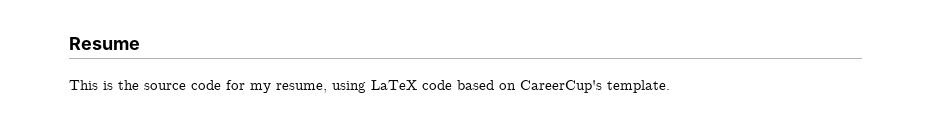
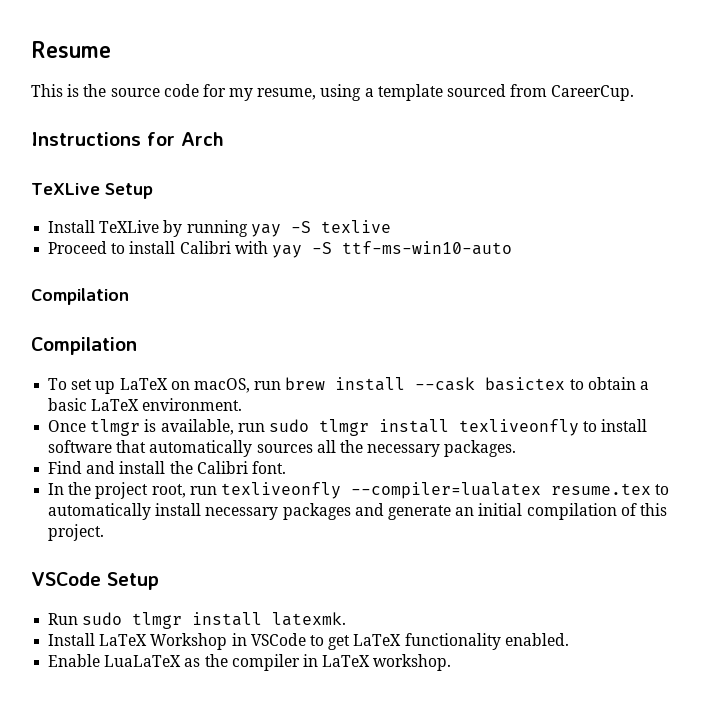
- This is the source code for my resume, using LaTeX code based on CareerCup's template.
+ This is the source code for my resume, using a template sourced from CareerCup.
+ Instructions for Arch
+ TeXLive Setup
+ Install TeXLive by running yay -S texlive
+ Proceed to install Calibri with yay -S ttf-ms-win10-auto
+ Compilation
+ Compilation
+ To set up LaTeX on macOS, run brew install --cask basictex to obtain a basic LaTeX environment.
+ Once tlmgr is available, run sudo tlmgr install texliveonfly to install software that automatically sources all the necessary packages.
+ Find and install the Calibri font.
+ In the project root, run texliveonfly --compiler=lualatex resume.tex to automatically install necessary packages and generate an initial compilation of this project.
+ VSCode Setup
+ Run sudo tlmgr install latexmk.
+ Install LaTeX Workshop in VSCode to get LaTeX functionality enabled.
+ Enable LuaLaTeX as the compiler in LaTeX workshop.

